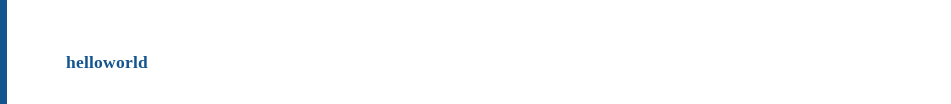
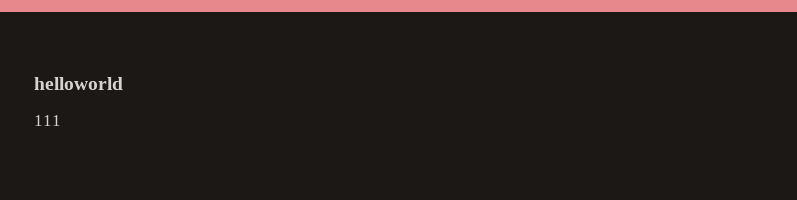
+ 111

